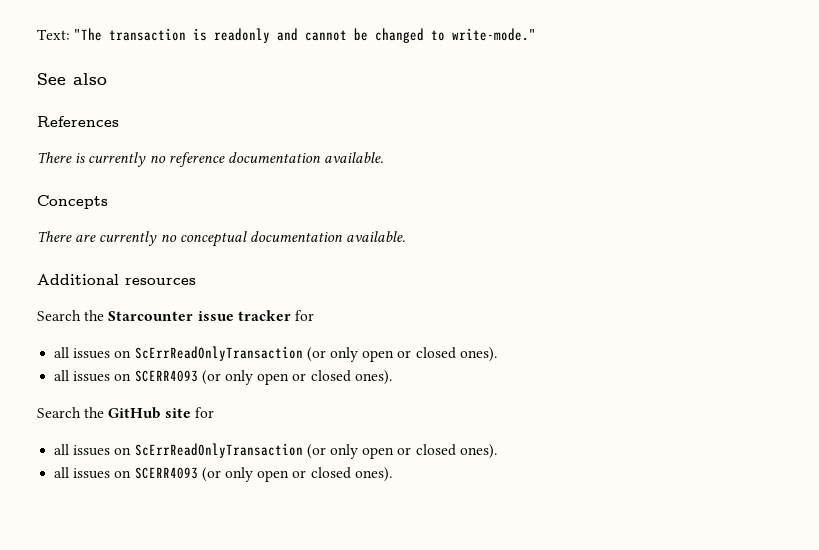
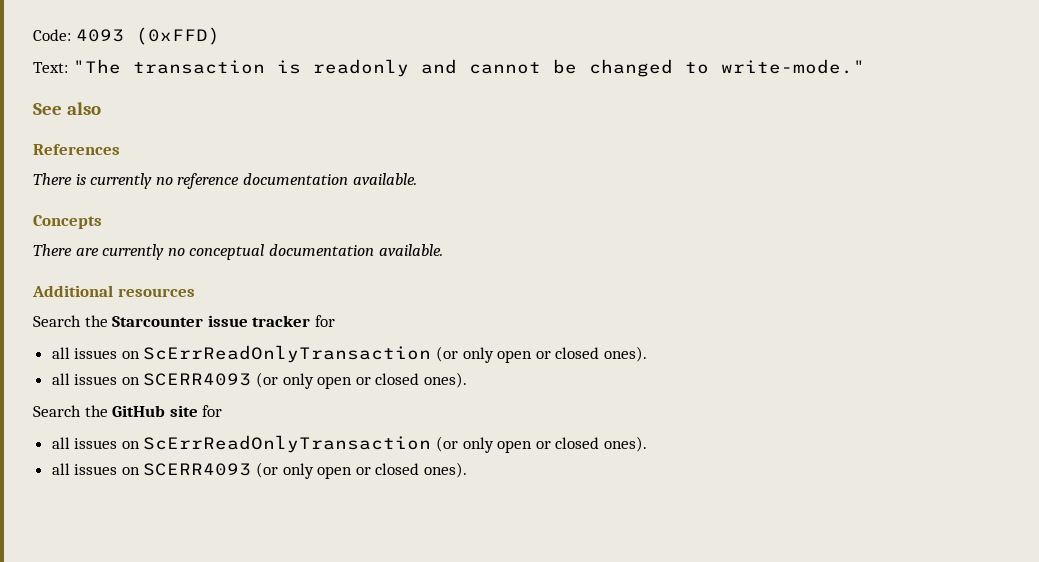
+ Code: 4093 (0xFFD)

